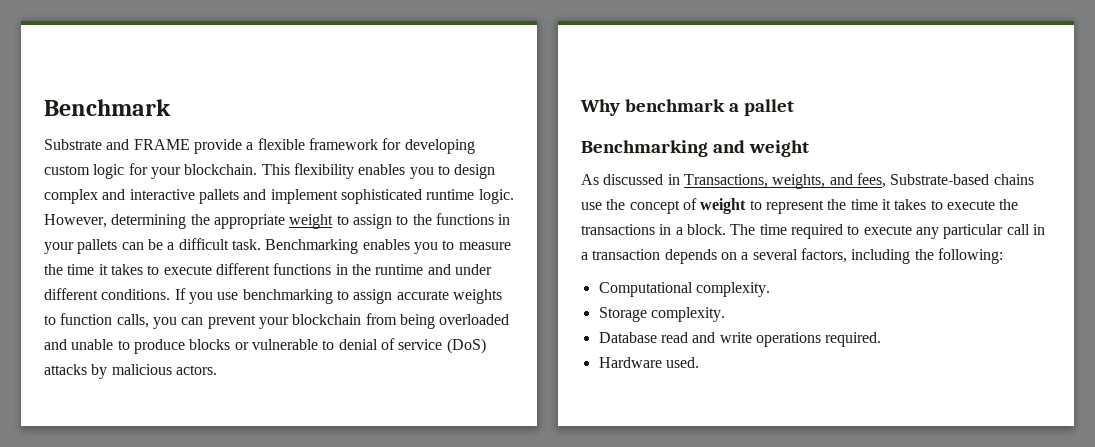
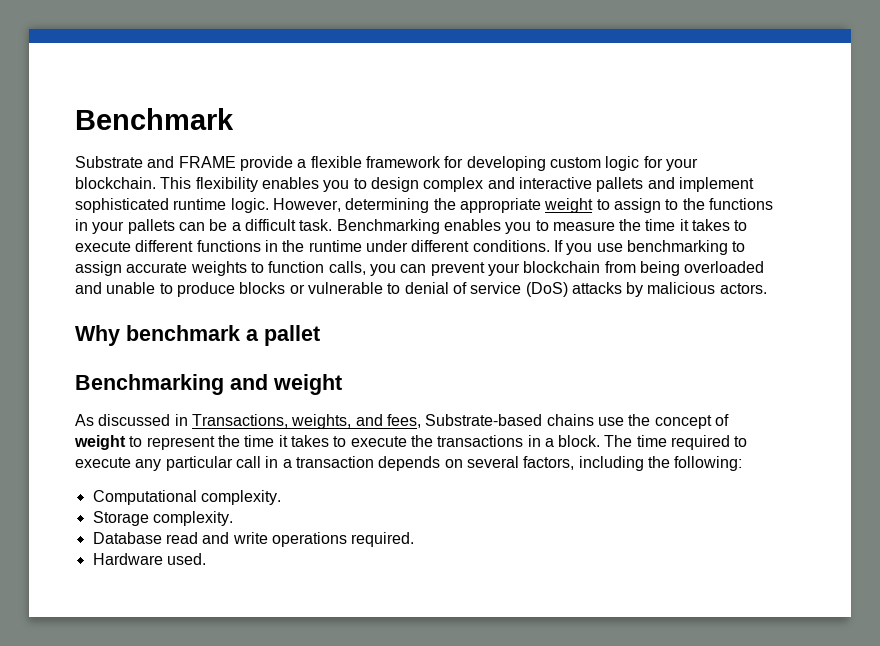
- Benchmarking enables you to measure the time it takes to execute different functions in the runtime and under different conditions.
+ Benchmarking enables you to measure the time it takes to execute different functions in the runtime under different conditions.
- The time required to execute any particular call in a transaction depends on a several factors, including the following:
+ The time required to execute any particular call in a transaction depends on several factors, including the following:

